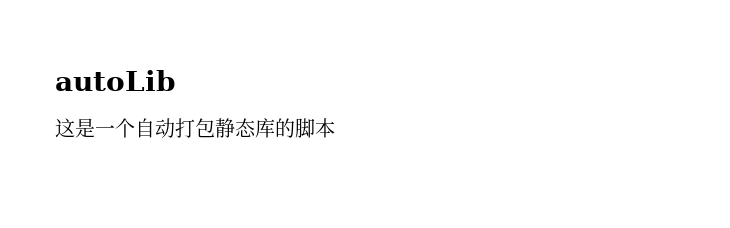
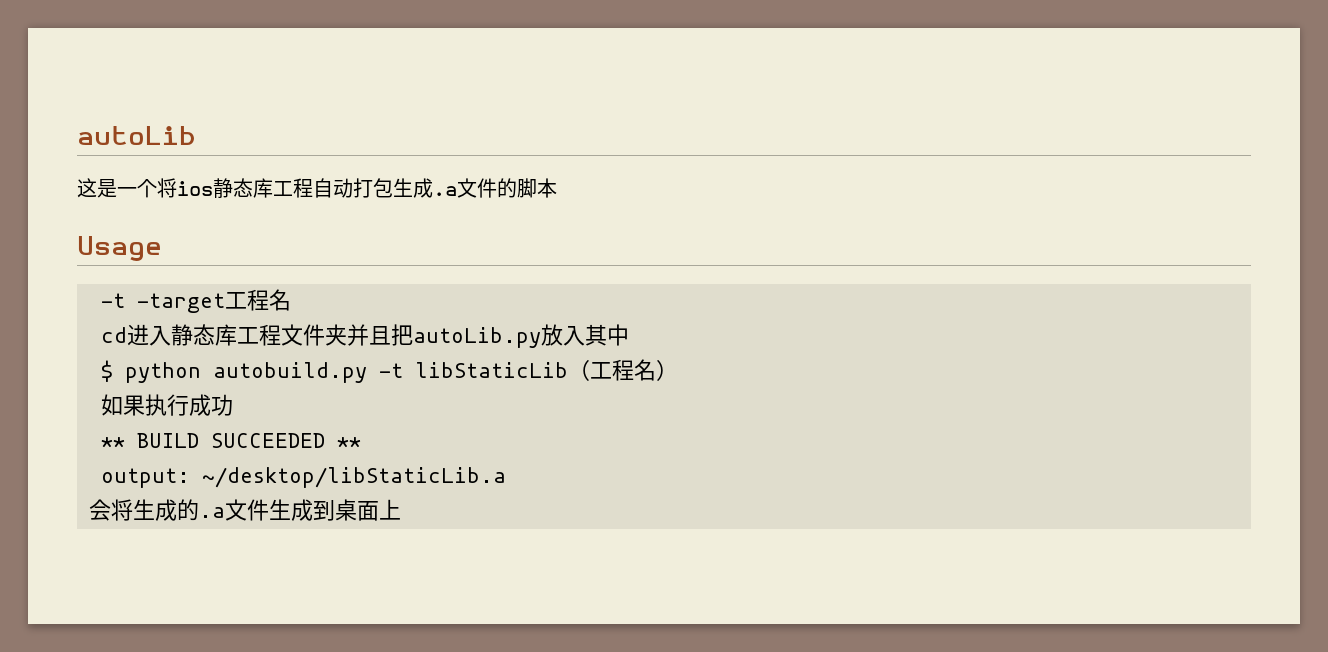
- 这是一个自动打包静态库的脚本
+ 这是一个将ios静态库工程自动打包生成.a文件的脚本
+ Usage
+ -t -target工程名
+ cd进入静态库工程文件夹并且把autoLib.py放入其中
+ $ python autobuild.py -t libStaticLib（工程名）
+ 如果执行成功
+ ** BUILD SUCCEEDED **
+ output: ~/desktop/libStaticLib.a
+ 会将生成的.a文件生成到桌面上

